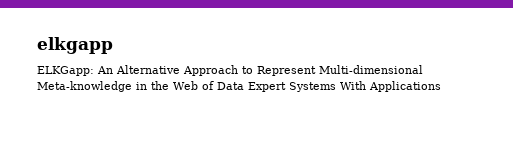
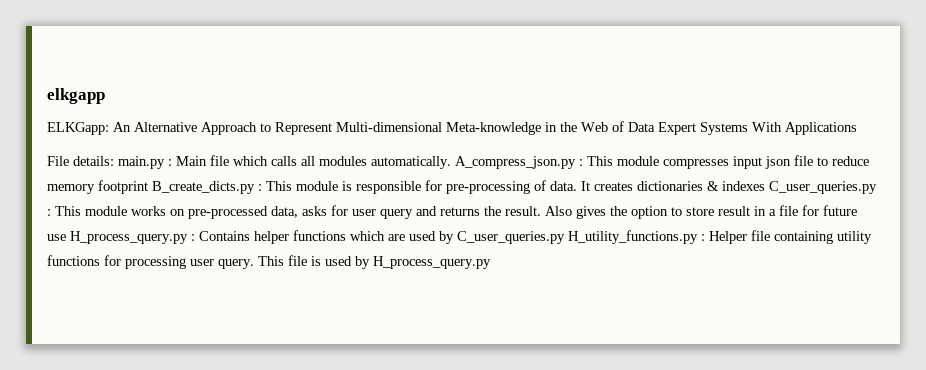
+ File details: main.py : Main file which calls all modules automatically. A_compress_json.py : This module compresses input json file to reduce memory footprint B_create_dicts.py : This module is responsible for pre-processing of data. It creates dictionaries & indexes C_user_queries.py : This module works on pre-processed data, asks for user query and returns the result. Also gives the option to store result in a file for future use H_process_query.py : Contains helper functions which are used by C_user_queries.py H_utility_functions.py : Helper file containing utility functions for processing user query. This file is used by H_process_query.py

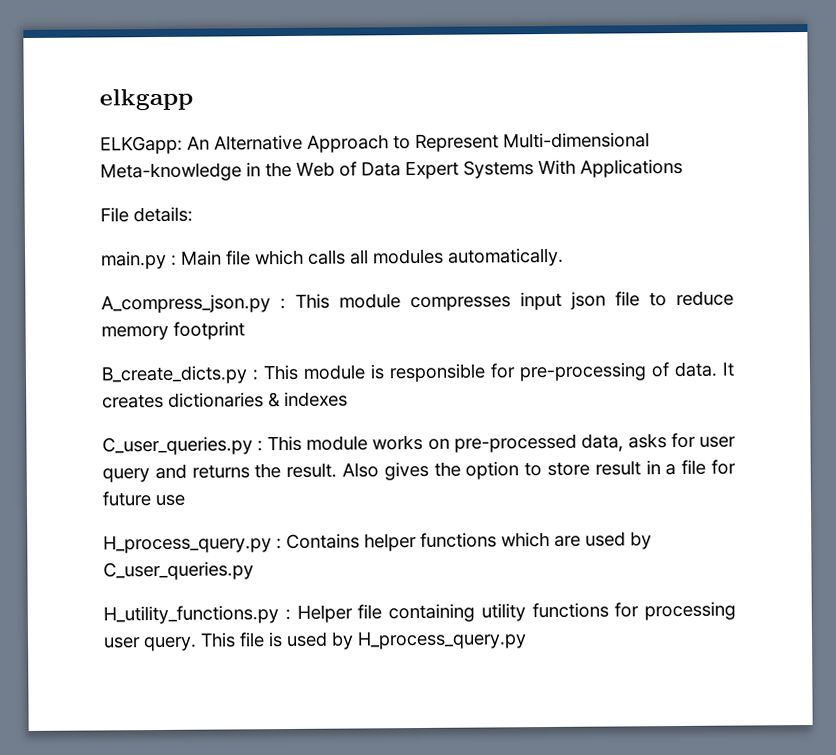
- File details: main.py : Main file which calls all modules automatically. A_compress_json.py : This module compresses input json file to reduce memory footprint B_create_dicts.py : This module is responsible for pre-processing of data.
+ File details:
+ main.py : Main file which calls all modules automatically.
+ A_compress_json.py : This module compresses input json file to reduce memory footprint
+ B_create_dicts.py : This module is responsible for pre-processing of data.
- It creates dictionaries & indexes C_user_queries.py : This module works on pre-processed data, asks for user query and returns the result.
+ It creates dictionaries & indexes
+ C_user_queries.py : This module works on pre-processed data, asks for user query and returns the result.
- Also gives the option to store result in a file for future use H_process_query.py : Contains helper functions which are used by C_user_queries.py H_utility_functions.py : Helper file containing utility functions for processing user query.
+ Also gives the option to store result in a file for future use
+ H_process_query.py : Contains helper functions which are used by C_user_queries.py
+ H_utility_functions.py : Helper file containing utility functions for processing user query.

